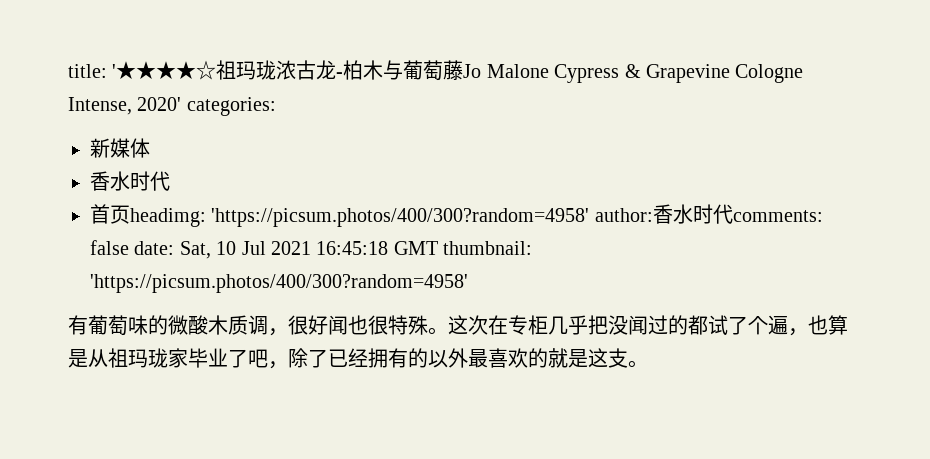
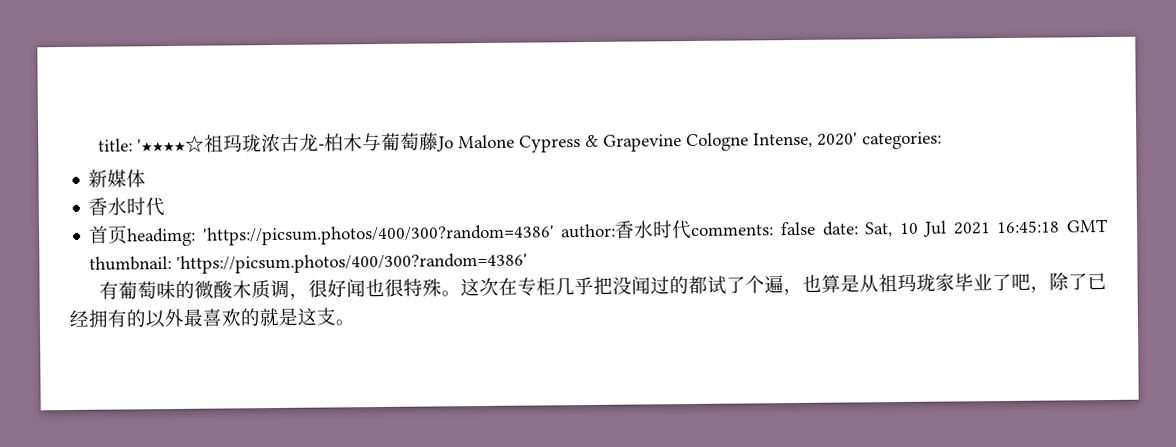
- 首页headimg: 'https://picsum.photos/400/300?random=4958' author:香水时代comments: false date: Sat, 10 Jul 2021 16:45:18 GMT thumbnail: 'https://picsum.photos/400/300?random=4958'
+ 首页headimg: 'https://picsum.photos/400/300?random=4386' author:香水时代comments: false date: Sat, 10 Jul 2021 16:45:18 GMT thumbnail: 'https://picsum.photos/400/300?random=4386'

